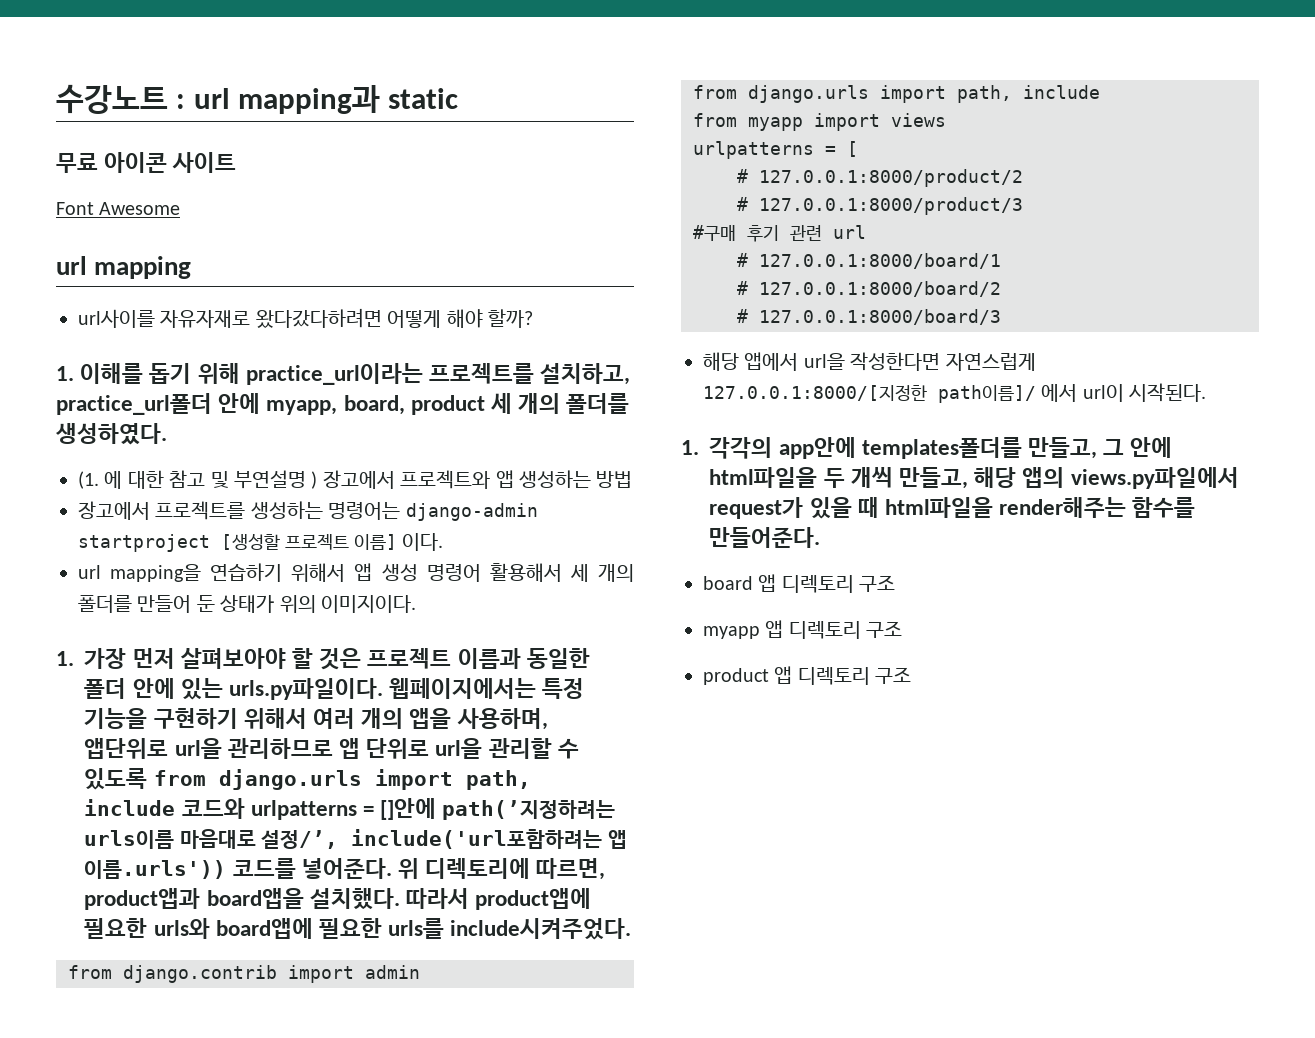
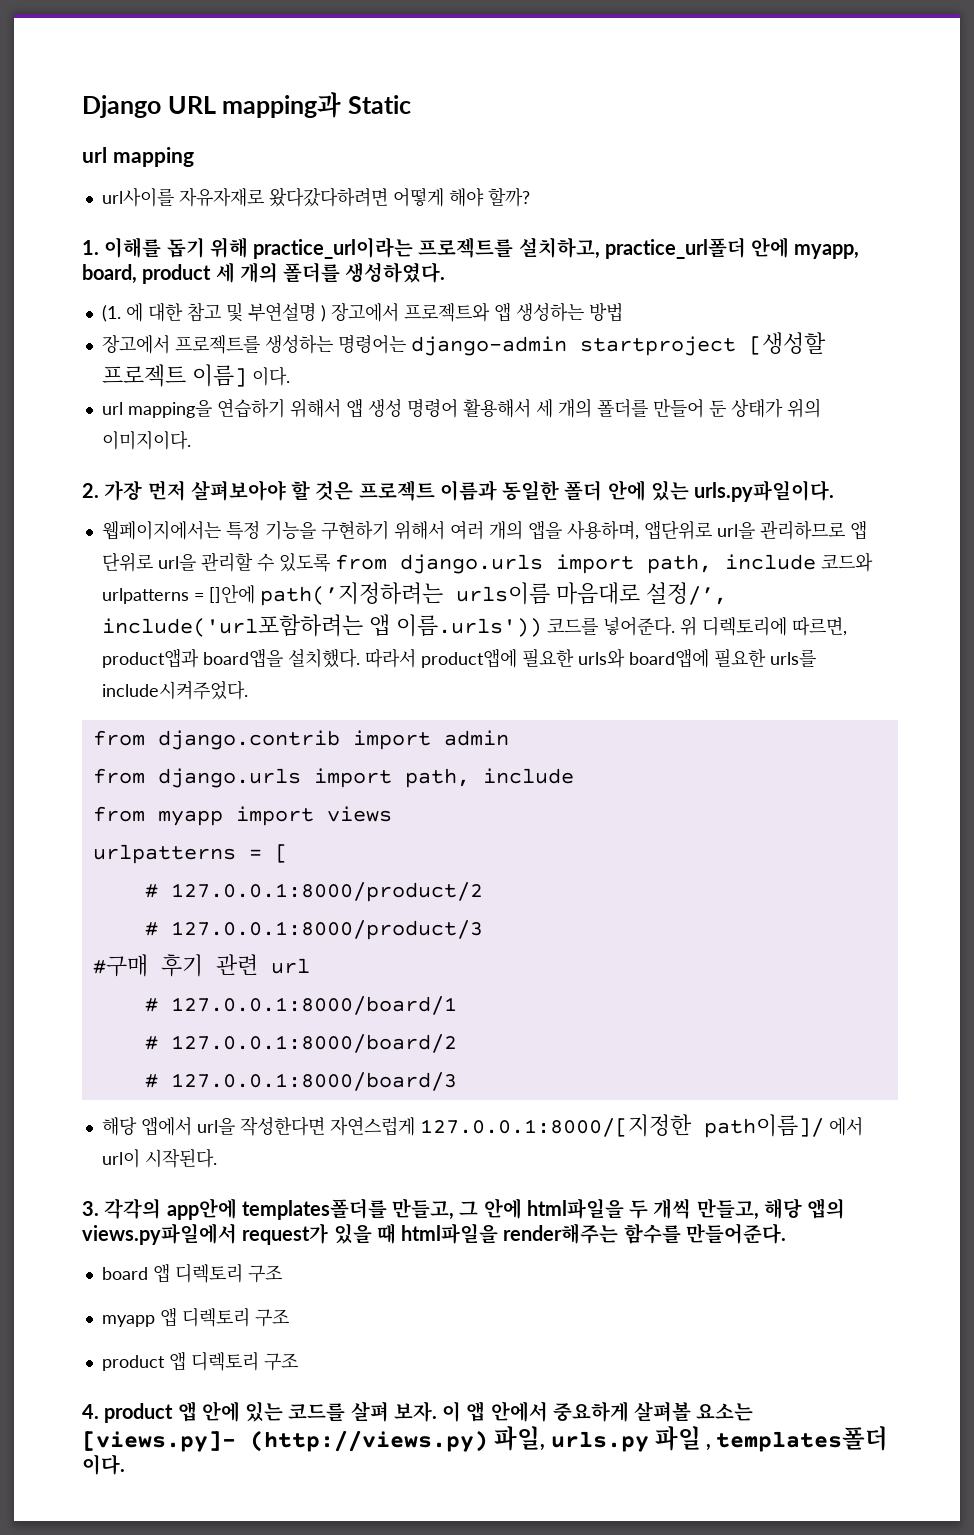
- 수강노트 : url mapping과 static
- 무료 아이콘 사이트
- Font Awesome
+ Django URL mapping과 Static
- 1. 가장 먼저 살펴보아야 할 것은 프로젝트 이름과 동일한 폴더 안에 있는 urls.py파일이다. 웹페이지에서는 특정 기능을 구현하기 위해서 여러 개의 앱을 사용하며, 앱단위로 url을 관리하므로 앱 단위로 url을 관리할 수 있도록 from django.urls import path, include 코드와 urlpatterns = []안에 path(’지정하려는 urls이름 마음대로 설정/’, include('url포함하려는 앱 이름.urls')) 코드를 넣어준다.
+ 2. 가장 먼저 살펴보아야 할 것은 프로젝트 이름과 동일한 폴더 안에 있는 urls.py파일이다.
+ 웹페이지에서는 특정 기능을 구현하기 위해서 여러 개의 앱을 사용하며, 앱단위로 url을 관리하므로 앱 단위로 url을 관리할 수 있도록 from django.urls import path, include 코드와 urlpatterns = []안에 path(’지정하려는 urls이름 마음대로 설정/’, include('url포함하려는 앱 이름.urls')) 코드를 넣어준다.
- 1. 각각의 app안에 templates폴더를 만들고, 그 안에 html파일을 두 개씩 만들고, 해당 앱의 views.py파일에서 request가 있을 때 html파일을 render해주는 함수를 만들어준다.
+ 3. 각각의 app안에 templates폴더를 만들고, 그 안에 html파일을 두 개씩 만들고, 해당 앱의 views.py파일에서 request가 있을 때 html파일을 render해주는 함수를 만들어준다.
+ 4. product 앱 안에 있는 코드를 살펴 보자. 이 앱 안에서 중요하게 살펴볼 요소는 [views.py]- (http://views.py) 파일, urls.py 파일 , templates폴더 이다.

